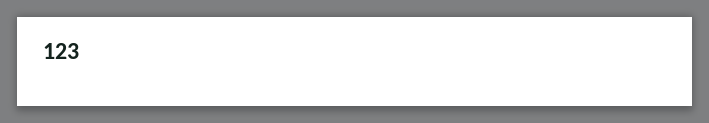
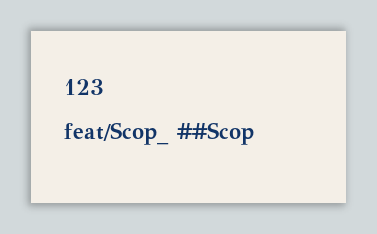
+ feat/Scop_ ##Scop

